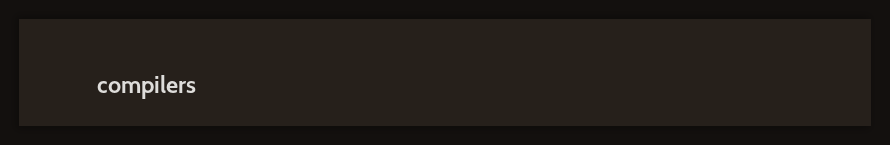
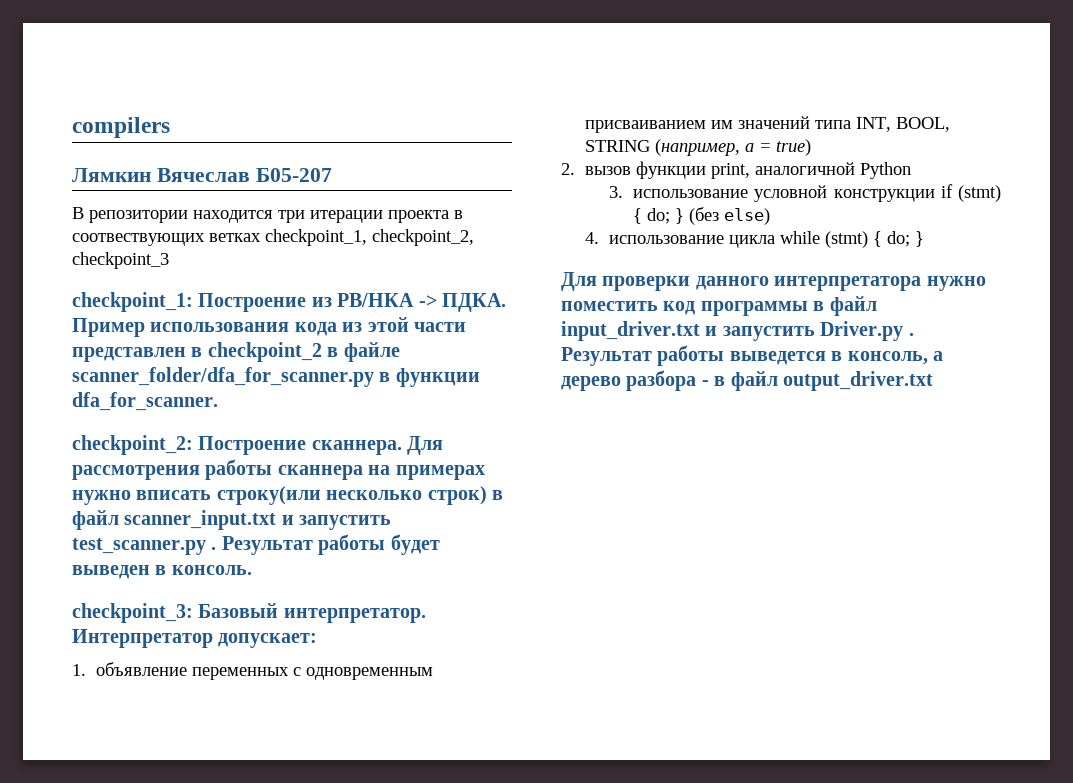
+ Лямкин Вячеслав Б05-207
+ В репозитории находится три итерации проекта в соотвествующих ветках checkpoint_1, checkpoint_2, checkpoint_3
+ checkpoint_1: Построение из РВ/НКА -> ПДКА. Пример использования кода из этой части представлен в checkpoint_2 в файле scanner_folder/dfa_for_scanner.py в функции dfa_for_scanner.
+ checkpoint_2: Построение сканнера. Для рассмотрения работы сканнера на примерах нужно вписать строку(или несколько строк) в файл scanner_input.txt и запустить test_scanner.py . Результат работы будет выведен в консоль.
+ checkpoint_3: Базовый интерпретатор. Интерпретатор допускает:
+ 1. объявление переменных с одновременным присваиванием им значений типа INT, BOOL, STRING (например, a = true)
+ 2. вызов функции print, аналогичной Python
+ 3. использование условной конструкции if (stmt) { do; } (без else)
+ 4. использование цикла while (stmt) { do; }
+ Для проверки данного интерпретатора нужно поместить код программы в файл input_driver.txt и запустить Driver.py . Результат работы выведется в консоль, а дерево разбора - в файл output_driver.txt

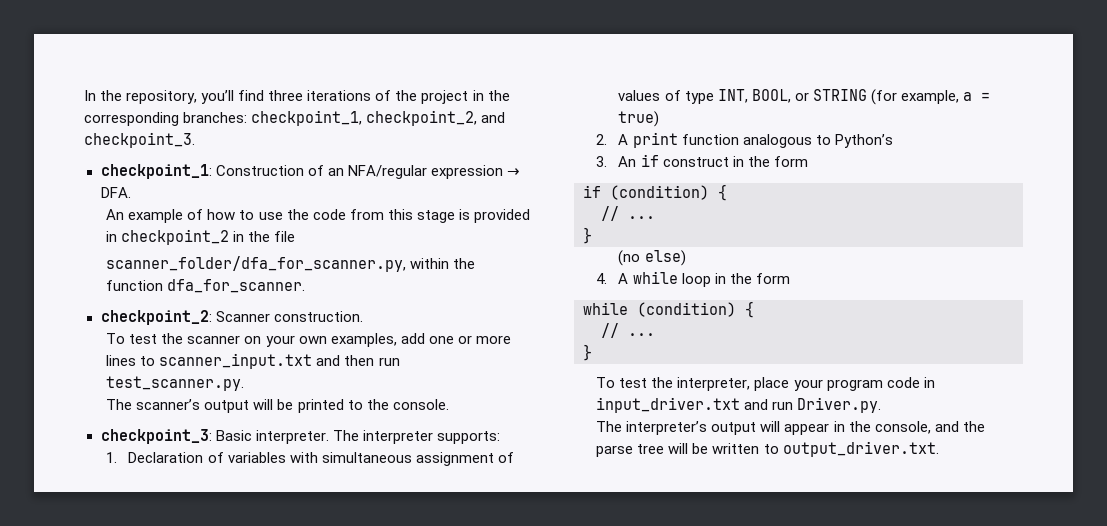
- compilers
- Лямкин Вячеслав Б05-207
- В репозитории находится три итерации проекта в соотвествующих ветках checkpoint_1, checkpoint_2, checkpoint_3
- checkpoint_1: Построение из РВ/НКА -> ПДКА. Пример использования кода из этой части представлен в checkpoint_2 в файле scanner_folder/dfa_for_scanner.py в функции dfa_for_scanner.
- checkpoint_2: Построение сканнера. Для рассмотрения работы сканнера на примерах нужно вписать строку(или несколько строк) в файл scanner_input.txt и запустить test_scanner.py . Результат работы будет выведен в консоль.
- checkpoint_3: Базовый интерпретатор. Интерпретатор допускает:
- 1. объявление переменных с одновременным присваиванием им значений типа INT, BOOL, STRING (например, a = true)
- 2. вызов функции print, аналогичной Python
- 3. использование условной конструкции if (stmt) { do; } (без else)
+ In the repository, you’ll find three iterations of the project in the corresponding branches: checkpoint_1, checkpoint_2, and checkpoint_3.
+ checkpoint_1: Construction of an NFA/regular expression → DFA.
+ An example of how to use the code from this stage is provided in checkpoint_2 in the file
+ scanner_folder/dfa_for_scanner.py, within the function dfa_for_scanner.
+ checkpoint_2: Scanner construction.
+ To test the scanner on your own examples, add one or more lines to scanner_input.txt and then run test_scanner.py.
+ The scanner’s output will be printed to the console.
+ checkpoint_3: Basic interpreter. The interpreter supports:
+ 1. Declaration of variables with simultaneous assignment of values of type INT, BOOL, or STRING (for example, a = true)
+ 2. A print function analogous to Python’s
+ 3. An if construct in the form
+ if (condition) {
+ // ...
+ }
+ (no else)
- 4. использование цикла while (stmt) { do; }
- Для проверки данного интерпретатора нужно поместить код программы в файл input_driver.txt и запустить Driver.py . Результат работы выведется в консоль, а дерево разбора - в файл output_driver.txt
+ 4. A while loop in the form
+ while (condition) {
+ // ...
+ }
+ To test the interpreter, place your program code in input_driver.txt and run Driver.py.
+ The interpreter’s output will appear in the console, and the parse tree will be written to output_driver.txt.

